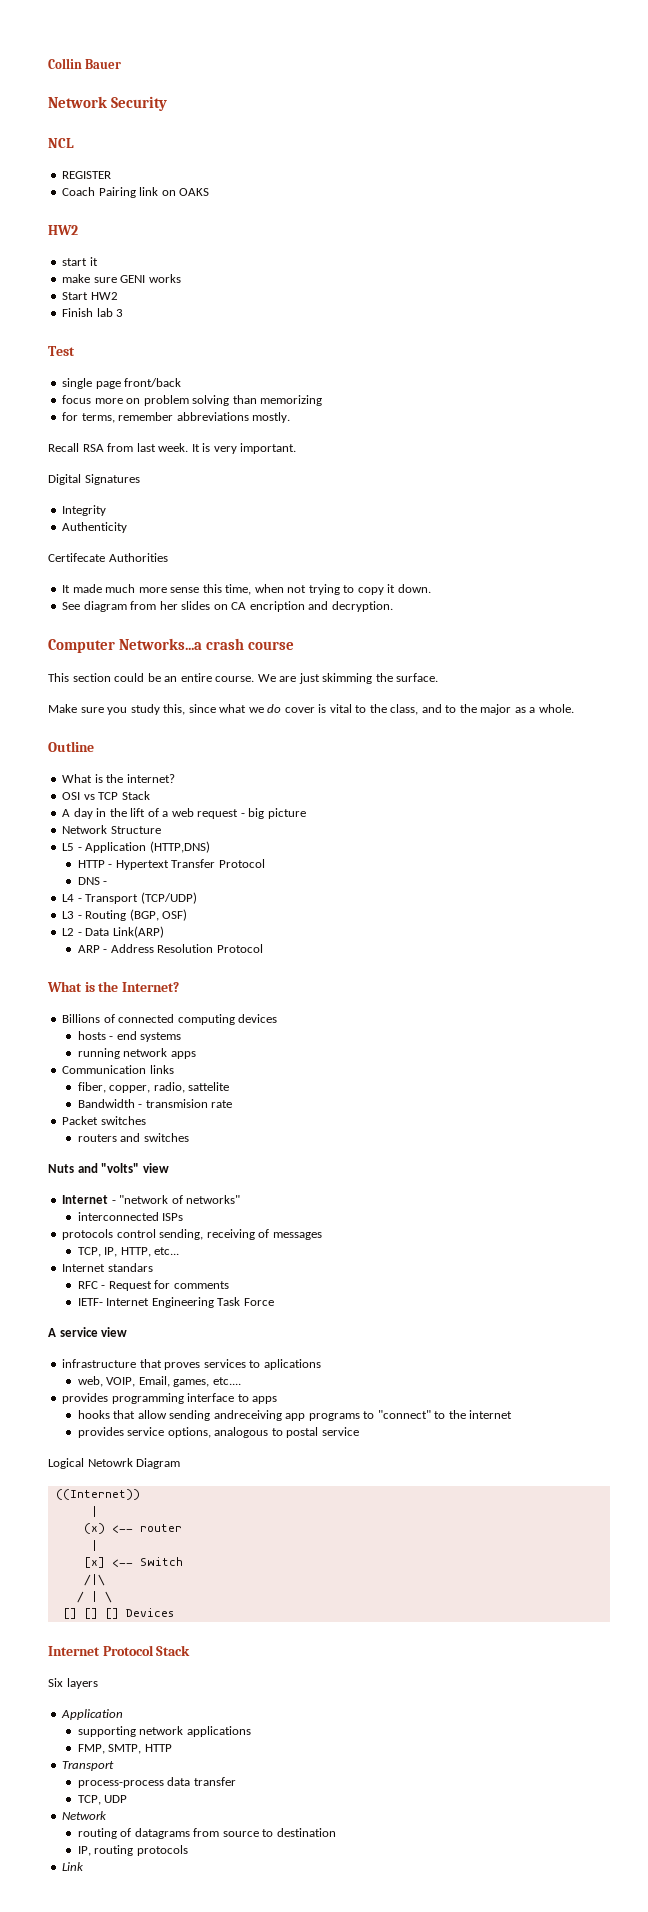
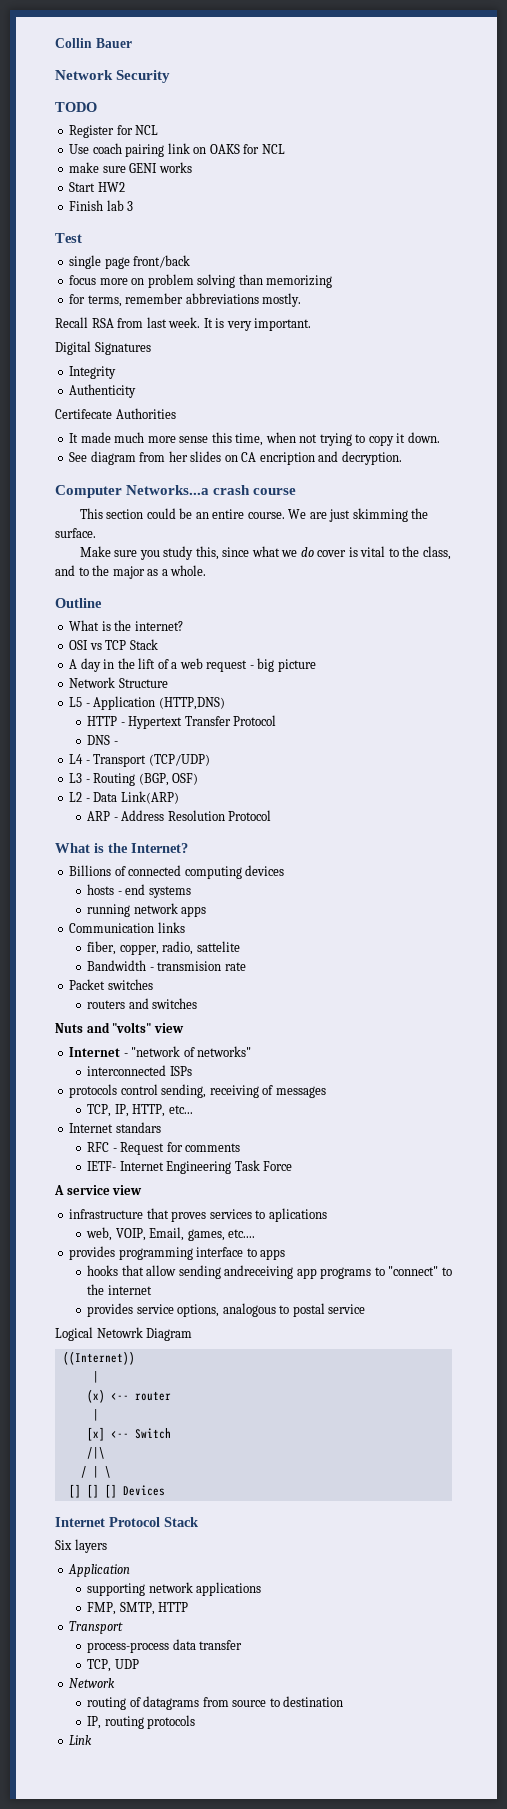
- NCL
- REGISTER
- Coach Pairing link on OAKS
- HW2
- start it
+ TODO
+ Register for NCL
+ Use coach pairing link on OAKS for NCL

